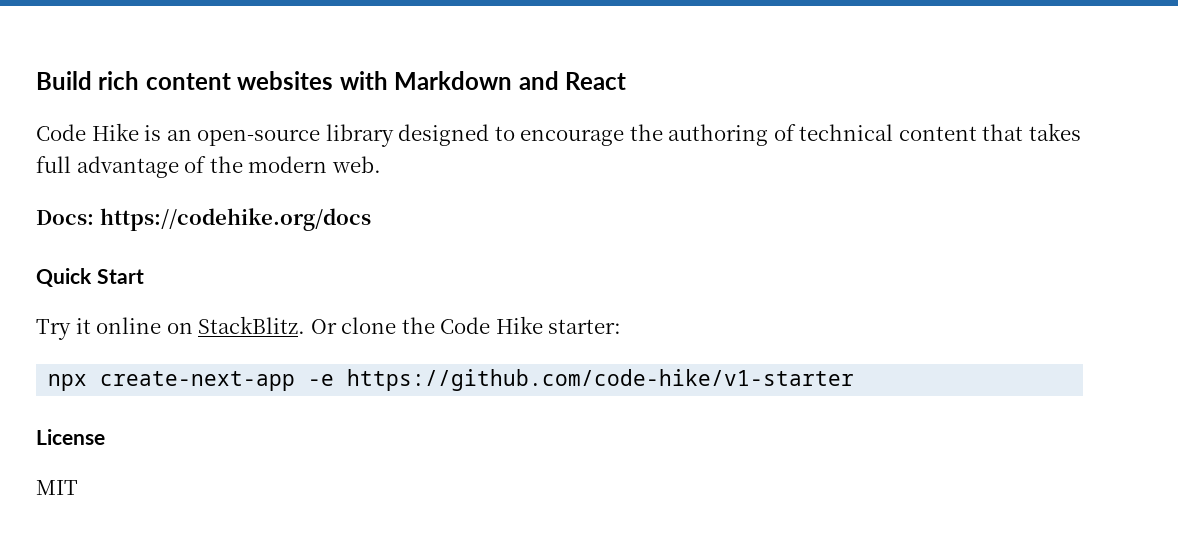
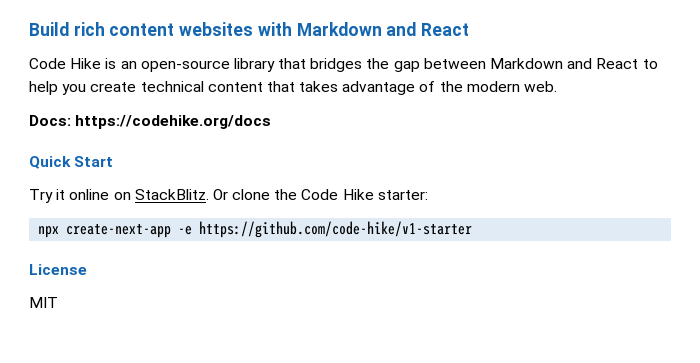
- Code Hike is an open-source library designed to encourage the authoring of technical content that takes full advantage of the modern web.
+ Code Hike is an open-source library that bridges the gap between Markdown and React to help you create technical content that takes advantage of the modern web.

